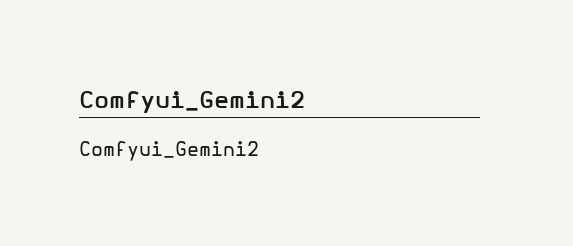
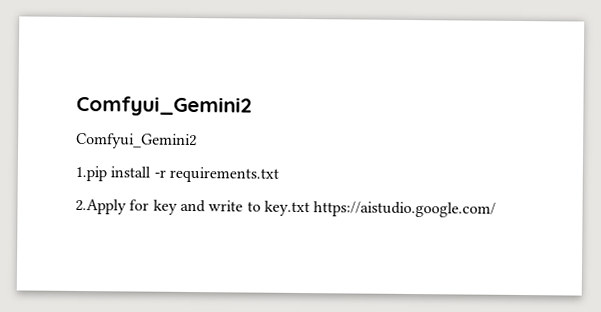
+ 1.pip install -r requirements.txt
+ 2.Apply for key and write to key.txt https://aistudio.google.com/

